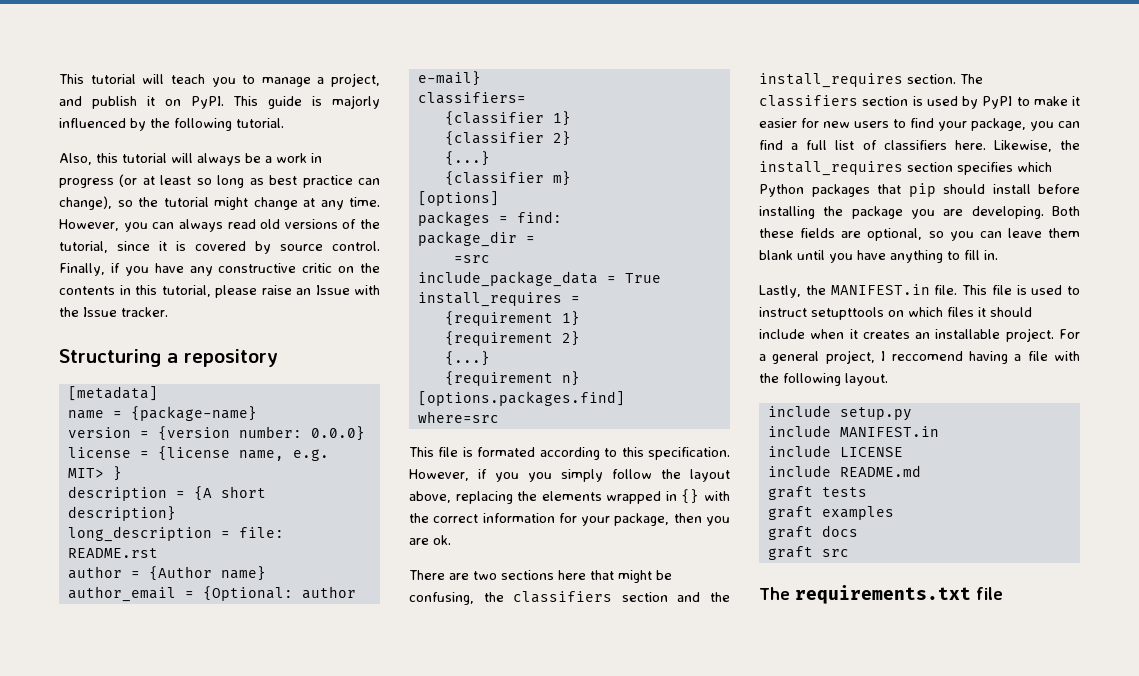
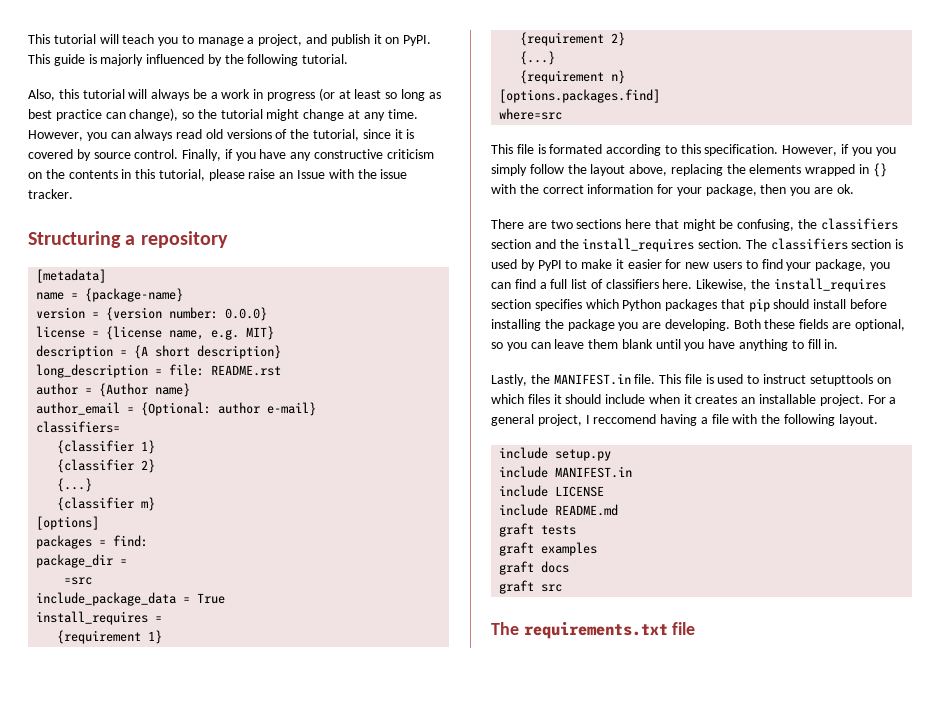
- Finally, if you have any constructive critic on the contents in this tutorial, please raise an Issue with the Issue tracker.
+ Finally, if you have any constructive criticism on the contents in this tutorial, please raise an Issue with the issue tracker.
- license = {license name, e.g. MIT> }
+ license = {license name, e.g. MIT}

